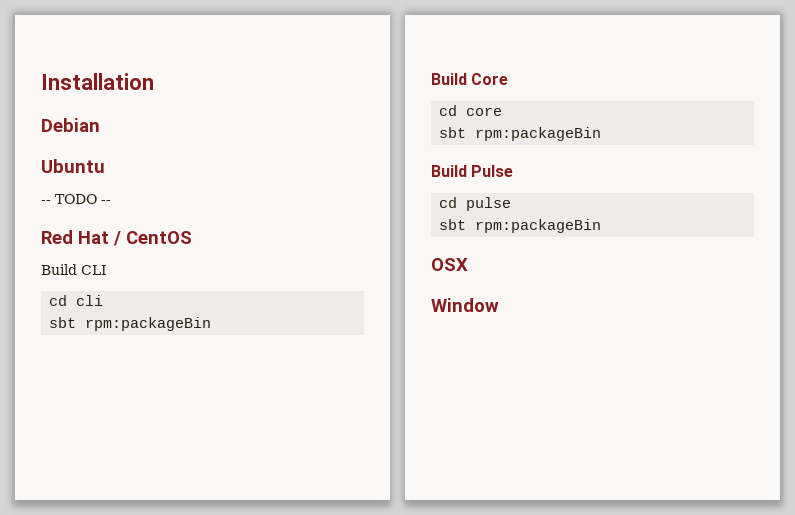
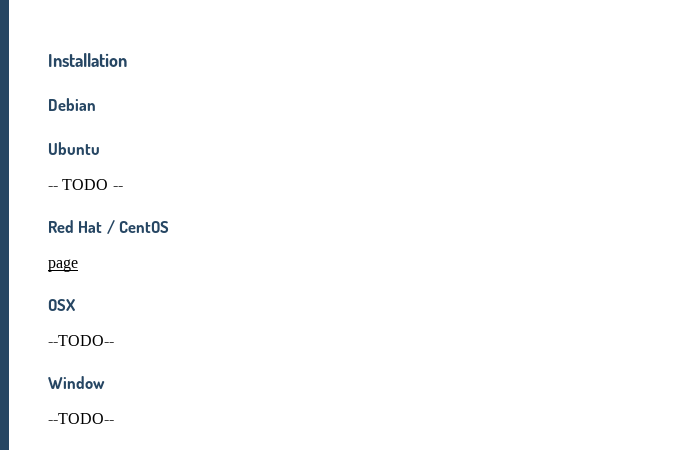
- Build CLI
- cd cli
- sbt rpm:packageBin
- Build Core
- cd core
- sbt rpm:packageBin
- Build Pulse
- cd pulse
- sbt rpm:packageBin
+ page
  OSX
+ --TODO--
  Window
+ --TODO--

